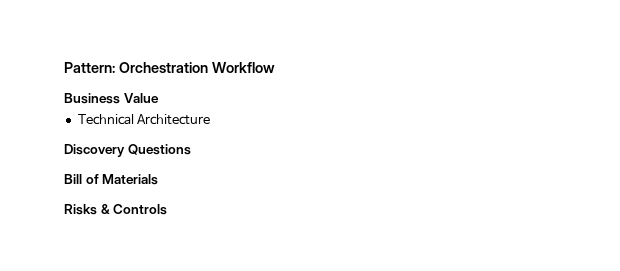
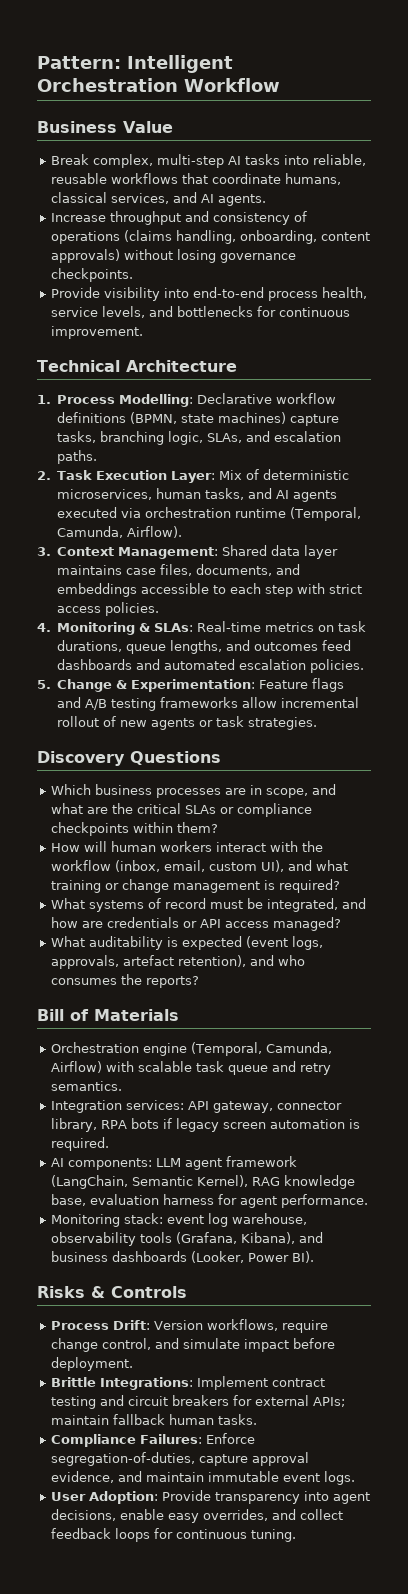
- Pattern: Orchestration Workflow
+ Pattern: Intelligent Orchestration Workflow
+ Break complex, multi-step AI tasks into reliable, reusable workflows that coordinate humans, classical services, and AI agents.
+ Increase throughput and consistency of operations (claims handling, onboarding, content approvals) without losing governance checkpoints.
+ Provide visibility into end-to-end process health, service levels, and bottlenecks for continuous improvement.
  Technical Architecture
+ 1. Process Modelling: Declarative workflow definitions (BPMN, state machines) capture tasks, branching logic, SLAs, and escalation paths.
+ 2. Task Execution Layer: Mix of deterministic microservices, human tasks, and AI agents executed via orchestration runtime (Temporal, Camunda, Airflow).
+ 3. Context Management: Shared data layer maintains case files, documents, and embeddings accessible to each step with strict access policies.
+ 4. Monitoring & SLAs: Real-time metrics on task durations, queue lengths, and outcomes feed dashboards and automated escalation policies.
+ 5. Change & Experimentation: Feature flags and A/B testing frameworks allow incremental rollout of new agents or task strategies.
  Discovery Questions
+ Which business processes are in scope, and what are the critical SLAs or compliance checkpoints within them?
+ How will human workers interact with the workflow (inbox, email, custom UI), and what training or change management is required?
+ What systems of record must be integrated, and how are credentials or API access managed?
+ What auditability is expected (event logs, approvals, artefact retention), and who consumes the reports?
  Bill of Materials
+ Orchestration engine (Temporal, Camunda, Airflow) with scalable task queue and retry semantics.
+ Integration services: API gateway, connector library, RPA bots if legacy screen automation is required.
+ AI components: LLM agent framework (LangChain, Semantic Kernel), RAG knowledge base, evaluation harness for agent performance.
+ Monitoring stack: event log warehouse, observability tools (Grafana, Kibana), and business dashboards (Looker, Power BI).
  Risks & Controls
+ Process Drift: Version workflows, require change control, and simulate impact before deployment.
+ Brittle Integrations: Implement contract testing and circuit breakers for external APIs; maintain fallback human tasks.
+ Compliance Failures: Enforce segregation-of-duties, capture approval evidence, and maintain immutable event logs.
+ User Adoption: Provide transparency into agent decisions, enable easy overrides, and collect feedback loops for continuous tuning.

